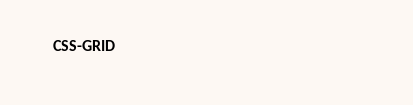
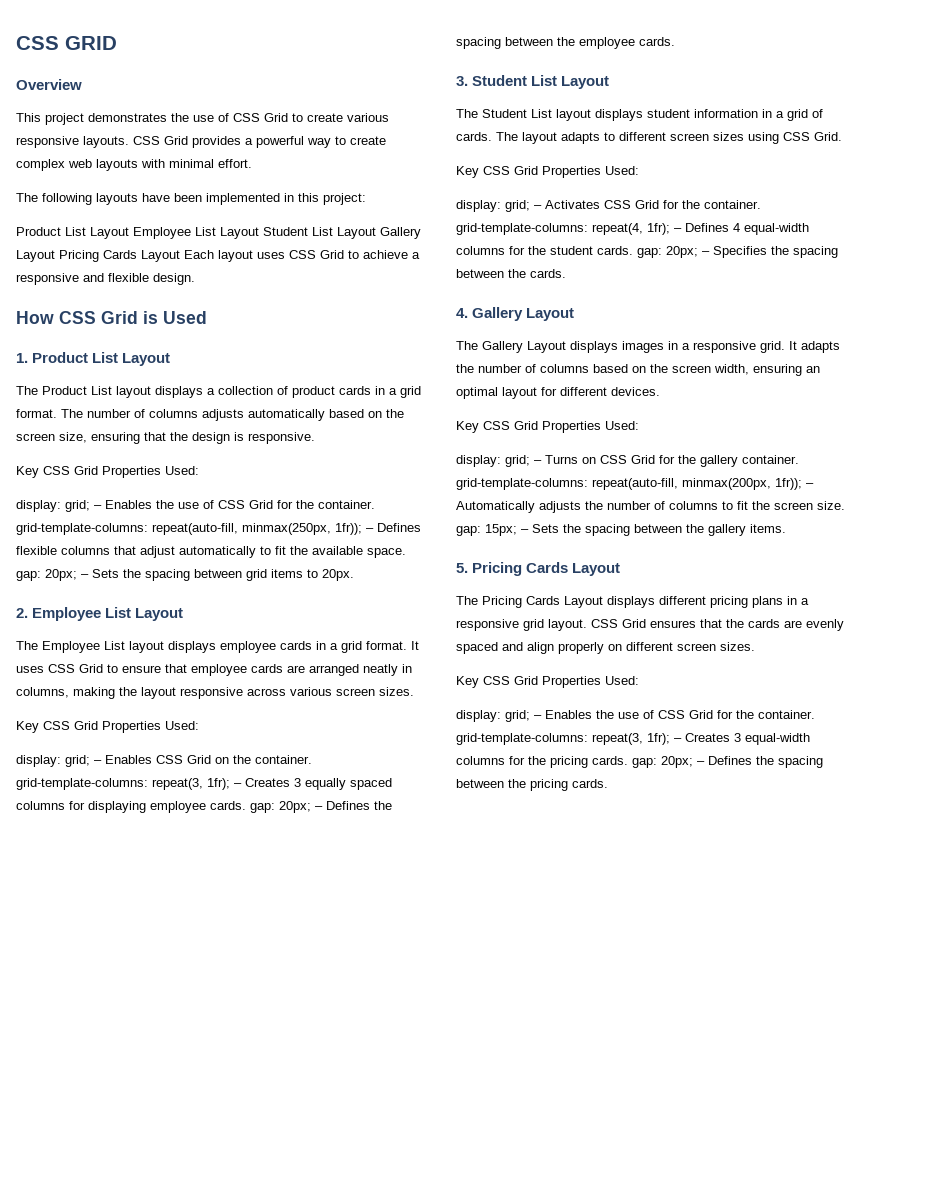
- CSS-GRID
+ CSS GRID
+ Overview
+ This project demonstrates the use of CSS Grid to create various responsive layouts. CSS Grid provides a powerful way to create complex web layouts with minimal effort.
+ The following layouts have been implemented in this project:
+ Product List Layout Employee List Layout Student List Layout Gallery Layout Pricing Cards Layout Each layout uses CSS Grid to achieve a responsive and flexible design.
+ How CSS Grid is Used
+ 1. Product List Layout
+ The Product List layout displays a collection of product cards in a grid format. The number of columns adjusts automatically based on the screen size, ensuring that the design is responsive.
+ Key CSS Grid Properties Used:
+ display: grid; – Enables the use of CSS Grid for the container. grid-template-columns: repeat(auto-fill, minmax(250px, 1fr)); – Defines flexible columns that adjust automatically to fit the available space. gap: 20px; – Sets the spacing between grid items to 20px.
+ 2. Employee List Layout
+ The Employee List layout displays employee cards in a grid format. It uses CSS Grid to ensure that employee cards are arranged neatly in columns, making the layout responsive across various screen sizes.
+ Key CSS Grid Properties Used:
+ display: grid; – Enables CSS Grid on the container. grid-template-columns: repeat(3, 1fr); – Creates 3 equally spaced columns for displaying employee cards. gap: 20px; – Defines the spacing between the employee cards.
+ 3. Student List Layout
+ The Student List layout displays student information in a grid of cards. The layout adapts to different screen sizes using CSS Grid.
+ Key CSS Grid Properties Used:
+ display: grid; – Activates CSS Grid for the container. grid-template-columns: repeat(4, 1fr); – Defines 4 equal-width columns for the student cards. gap: 20px; – Specifies the spacing between the cards.
+ 4. Gallery Layout
+ The Gallery Layout displays images in a responsive grid. It adapts the number of columns based on the screen width, ensuring an optimal layout for different devices.
+ Key CSS Grid Properties Used:
+ display: grid; – Turns on CSS Grid for the gallery container. grid-template-columns: repeat(auto-fill, minmax(200px, 1fr)); – Automatically adjusts the number of columns to fit the screen size. gap: 15px; – Sets the spacing between the gallery items.
+ 5. Pricing Cards Layout
+ The Pricing Cards Layout displays different pricing plans in a responsive grid layout. CSS Grid ensures that the cards are evenly spaced and align properly on different screen sizes.
+ Key CSS Grid Properties Used:
+ display: grid; – Enables the use of CSS Grid for the container. grid-template-columns: repeat(3, 1fr); – Creates 3 equal-width columns for the pricing cards. gap: 20px; – Defines the spacing between the pricing cards.

